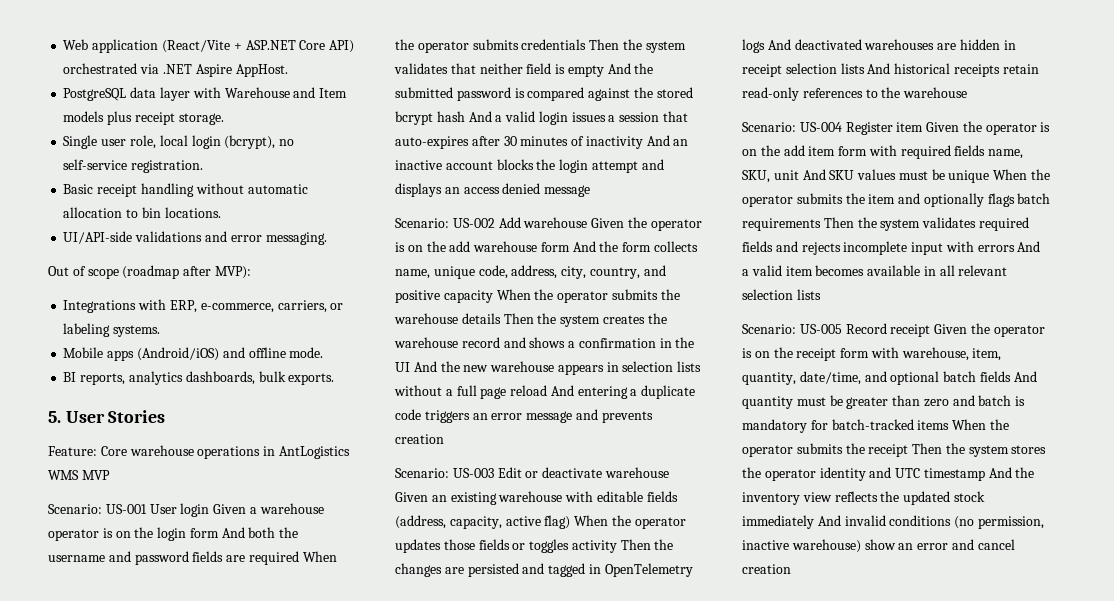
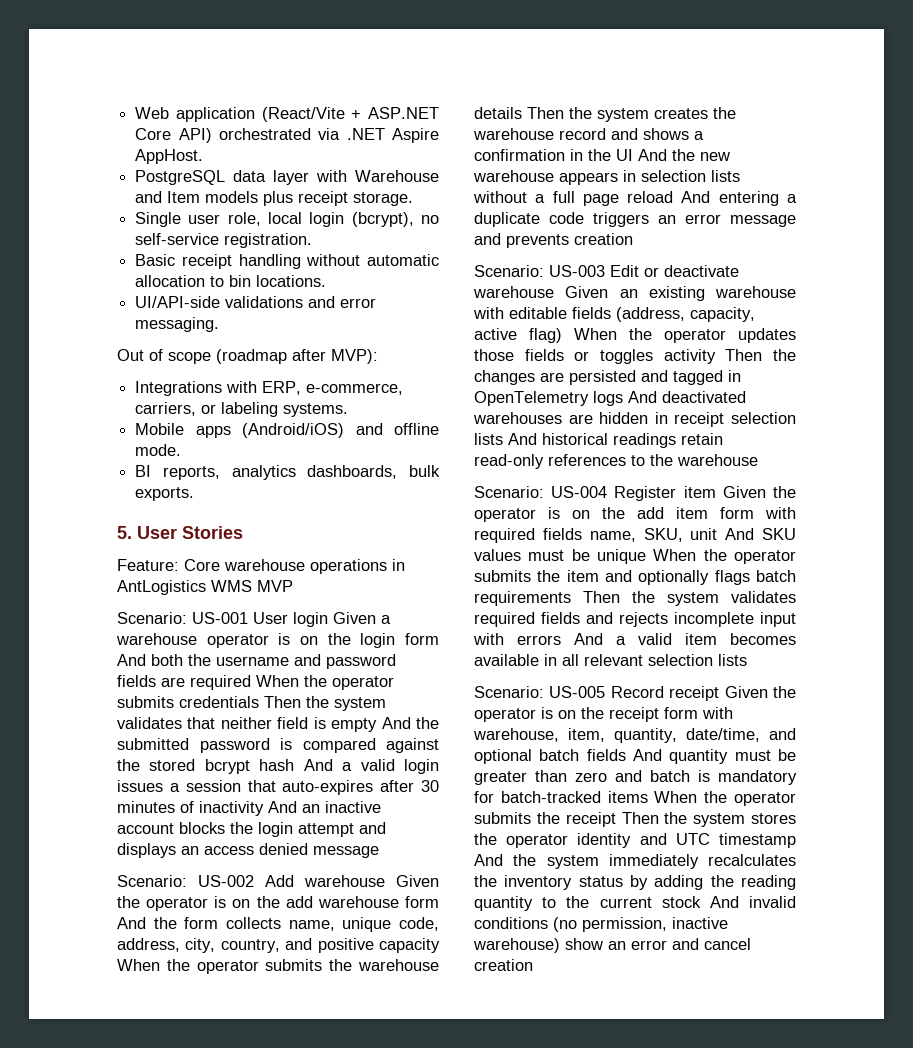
- Scenario: US-003 Edit or deactivate warehouse Given an existing warehouse with editable fields (address, capacity, active flag) When the operator updates those fields or toggles activity Then the changes are persisted and tagged in OpenTelemetry logs And deactivated warehouses are hidden in receipt selection lists And historical receipts retain read-only references to the warehouse
+ Scenario: US-003 Edit or deactivate warehouse Given an existing warehouse with editable fields (address, capacity, active flag) When the operator updates those fields or toggles activity Then the changes are persisted and tagged in OpenTelemetry logs And deactivated warehouses are hidden in receipt selection lists And historical readings retain read-only references to the warehouse
- US-005 Record receipt Given the operator is on the receipt form with warehouse, item, quantity, date/time, and optional batch fields And quantity must be greater than zero and batch is mandatory for batch-tracked items When the operator submits the receipt Then the system stores the operator identity and UTC timestamp And the inventory view reflects the updated stock immediately And invalid conditions (no permission, inactive warehouse) show an error and cancel creation
+ US-005 Record receipt Given the operator is on the receipt form with warehouse, item, quantity, date/time, and optional batch fields And quantity must be greater than zero and batch is mandatory for batch-tracked items When the operator submits the receipt Then the system stores the operator identity and UTC timestamp And the system immediately recalculates the inventory status by adding the reading quantity to the current stock And invalid conditions (no permission, inactive warehouse) show an error and cancel creation

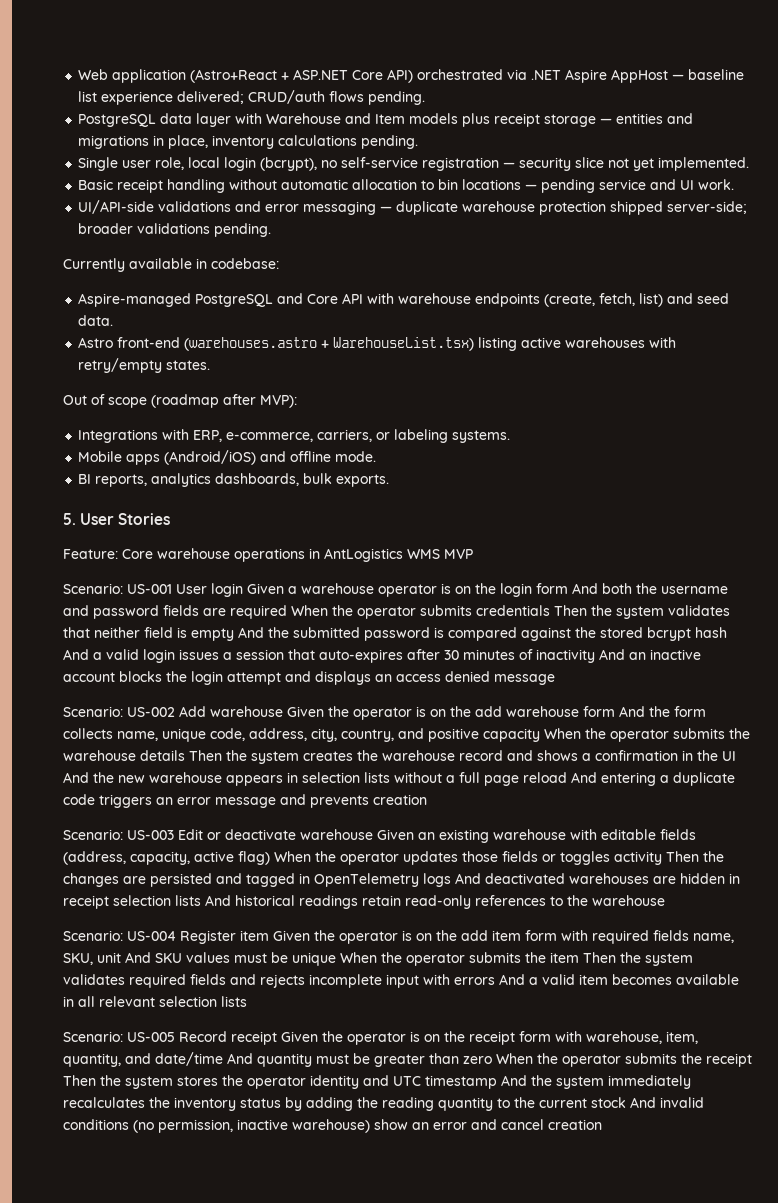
- Web application (React/Vite + ASP.NET Core API) orchestrated via .NET Aspire AppHost.
+ Web application (Astro+React + ASP.NET Core API) orchestrated via .NET Aspire AppHost — baseline list experience delivered; CRUD/auth flows pending.
- PostgreSQL data layer with Warehouse and Item models plus receipt storage.
+ PostgreSQL data layer with Warehouse and Item models plus receipt storage — entities and migrations in place, inventory calculations pending.
- Single user role, local login (bcrypt), no self-service registration.
+ Single user role, local login (bcrypt), no self-service registration — security slice not yet implemented.
- Basic receipt handling without automatic allocation to bin locations.
- UI/API-side validations and error messaging.
+ Basic receipt handling without automatic allocation to bin locations — pending service and UI work.
+ UI/API-side validations and error messaging — duplicate warehouse protection shipped server-side; broader validations pending.
+ Currently available in codebase:
+ Aspire-managed PostgreSQL and Core API with warehouse endpoints (create, fetch, list) and seed data.
+ Astro front-end (warehouses.astro + WarehouseList.tsx) listing active warehouses with retry/empty states.
- Scenario: US-004 Register item Given the operator is on the add item form with required fields name, SKU, unit And SKU values must be unique When the operator submits the item and optionally flags batch requirements Then the system validates required fields and rejects incomplete input with errors And a valid item becomes available in all relevant selection lists
+ Scenario: US-004 Register item Given the operator is on the add item form with required fields name, SKU, unit And SKU values must be unique When the operator submits the item Then the system validates required fields and rejects incomplete input with errors And a valid item becomes available in all relevant selection lists
- US-005 Record receipt Given the operator is on the receipt form with warehouse, item, quantity, date/time, and optional batch fields And quantity must be greater than zero and batch is mandatory for batch-tracked items When the operator submits the receipt Then the system stores the operator identity and UTC timestamp And the system immediately recalculates the inventory status by adding the reading quantity to the current stock And invalid conditions (no permission, inactive warehouse) show an error and cancel creation
+ US-005 Record receipt Given the operator is on the receipt form with warehouse, item, quantity, and date/time And quantity must be greater than zero When the operator submits the receipt Then the system stores the operator identity and UTC timestamp And the system immediately recalculates the inventory status by adding the reading quantity to the current stock And invalid conditions (no permission, inactive warehouse) show an error and cancel creation

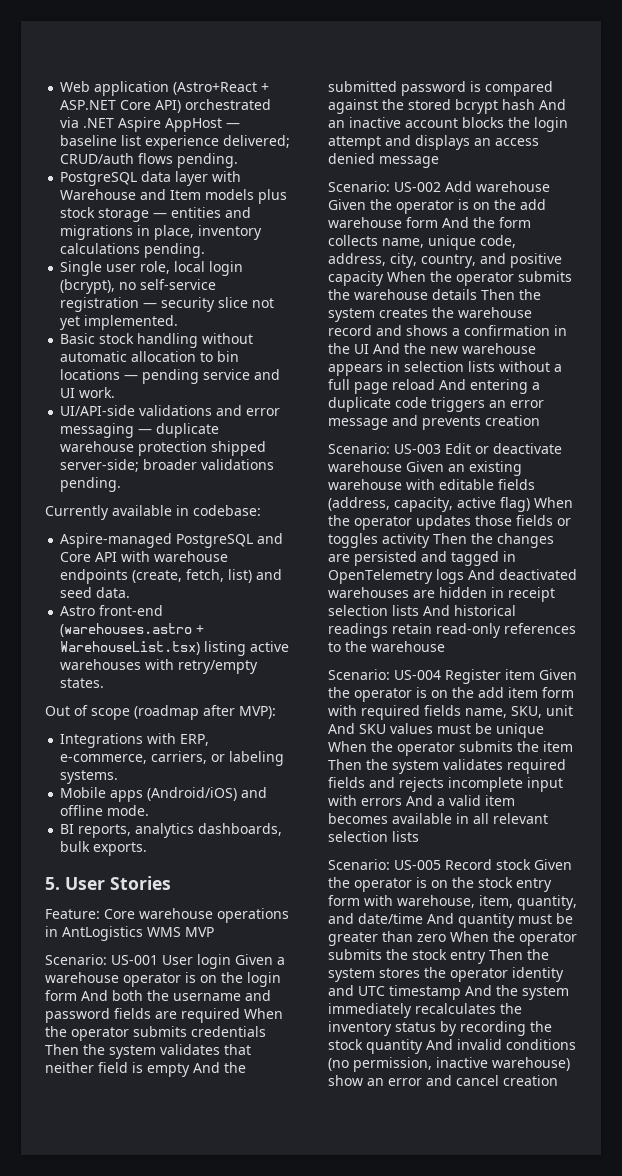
- PostgreSQL data layer with Warehouse and Item models plus receipt storage — entities and migrations in place, inventory calculations pending.
+ PostgreSQL data layer with Warehouse and Item models plus stock storage — entities and migrations in place, inventory calculations pending.
- Basic receipt handling without automatic allocation to bin locations — pending service and UI work.
+ Basic stock handling without automatic allocation to bin locations — pending service and UI work.
- US-001 User login Given a warehouse operator is on the login form And both the username and password fields are required When the operator submits credentials Then the system validates that neither field is empty And the submitted password is compared against the stored bcrypt hash And a valid login issues a session that auto-expires after 30 minutes of inactivity And an inactive account blocks the login attempt and displays an access denied message
+ US-001 User login Given a warehouse operator is on the login form And both the username and password fields are required When the operator submits credentials Then the system validates that neither field is empty And the submitted password is compared against the stored bcrypt hash And an inactive account blocks the login attempt and displays an access denied message
- Scenario: US-005 Record receipt Given the operator is on the receipt form with warehouse, item, quantity, and date/time And quantity must be greater than zero When the operator submits the receipt Then the system stores the operator identity and UTC timestamp And the system immediately recalculates the inventory status by adding the reading quantity to the current stock And invalid conditions (no permission, inactive warehouse) show an error and cancel creation
+ Scenario: US-005 Record stock Given the operator is on the stock entry form with warehouse, item, quantity, and date/time And quantity must be greater than zero When the operator submits the stock entry Then the system stores the operator identity and UTC timestamp And the system immediately recalculates the inventory status by recording the stock quantity And invalid conditions (no permission, inactive warehouse) show an error and cancel creation

